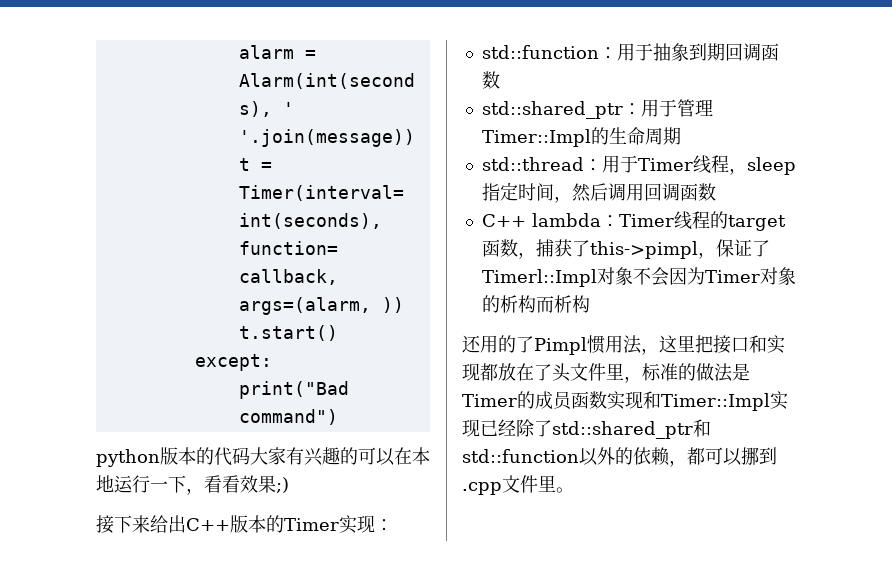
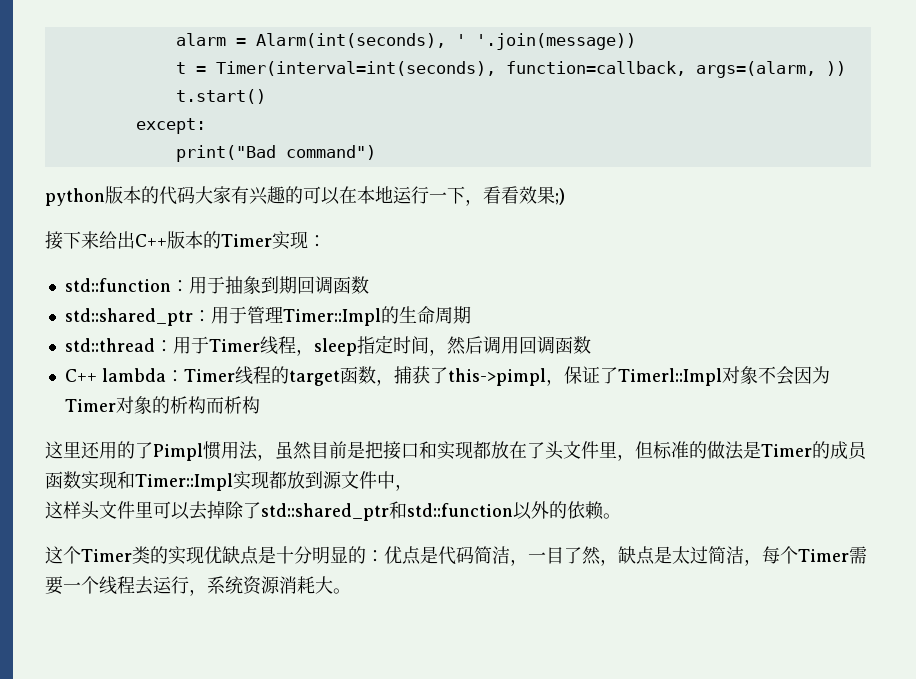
- 还用的了Pimpl惯用法，这里把接口和实现都放在了头文件里，标准的做法是Timer的成员函数实现和Timer::Impl实现已经除了std::shared_ptr和std::function以外的依赖，都可以挪到.cpp文件里。
+ 这里还用的了Pimpl惯用法，虽然目前是把接口和实现都放在了头文件里，但标准的做法是Timer的成员函数实现和Timer::Impl实现都放到源文件中，
+ 这样头文件里可以去掉除了std::shared_ptr和std::function以外的依赖。
+ 这个Timer类的实现优缺点是十分明显的：优点是代码简洁，一目了然，缺点是太过简洁，每个Timer需要一个线程去运行，系统资源消耗大。

